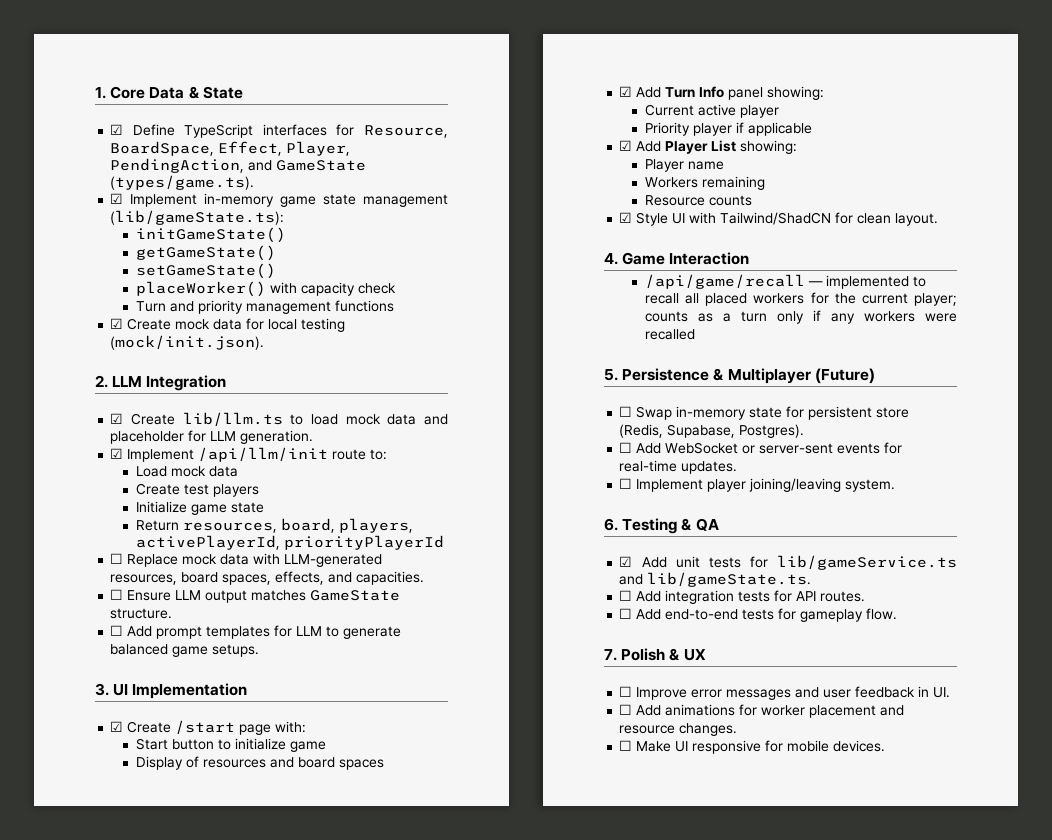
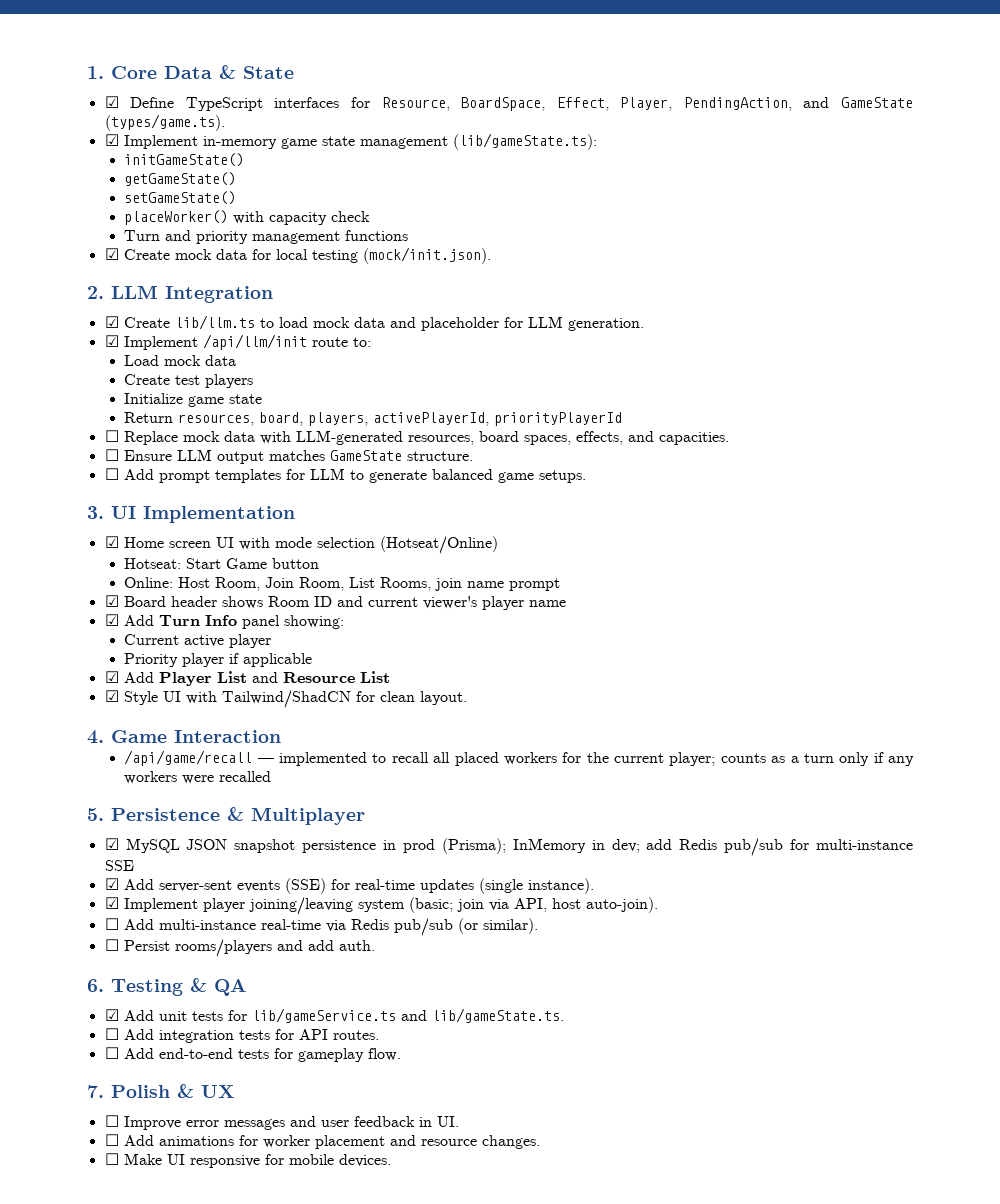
- ☑ Create /start page with:
- Start button to initialize game
- Display of resources and board spaces
+ ☑ Home screen UI with mode selection (Hotseat/Online)
+ Hotseat: Start Game button
+ Online: Host Room, Join Room, List Rooms, join name prompt
+ ☑ Board header shows Room ID and current viewer's player name
- ☑ Add Player List showing:
- Player name
- Workers remaining
- Resource counts
+ ☑ Add Player List and Resource List
- 5. Persistence & Multiplayer (Future)
- ☐ Swap in-memory state for persistent store (Redis, Supabase, Postgres).
- ☐ Add WebSocket or server-sent events for real-time updates.
- ☐ Implement player joining/leaving system.
+ 5. Persistence & Multiplayer
+ ☑ MySQL JSON snapshot persistence in prod (Prisma); InMemory in dev; add Redis pub/sub for multi-instance SSE
+ ☑ Add server-sent events (SSE) for real-time updates (single instance).
+ ☑ Implement player joining/leaving system (basic; join via API, host auto-join).
+ ☐ Add multi-instance real-time via Redis pub/sub (or similar).
+ ☐ Persist rooms/players and add auth.

